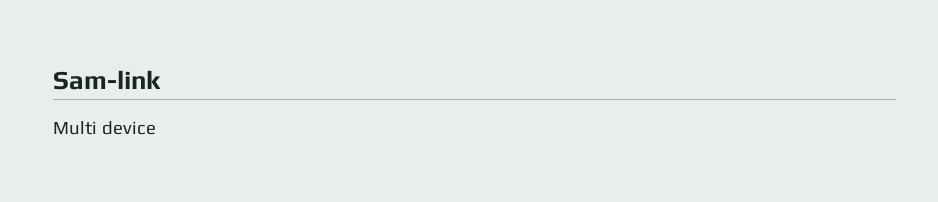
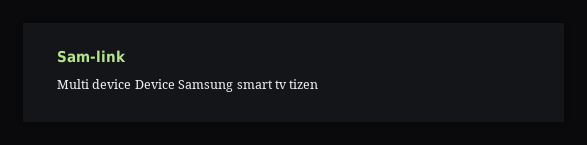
- Multi device
+ Multi device Device Samsung smart tv tizen

